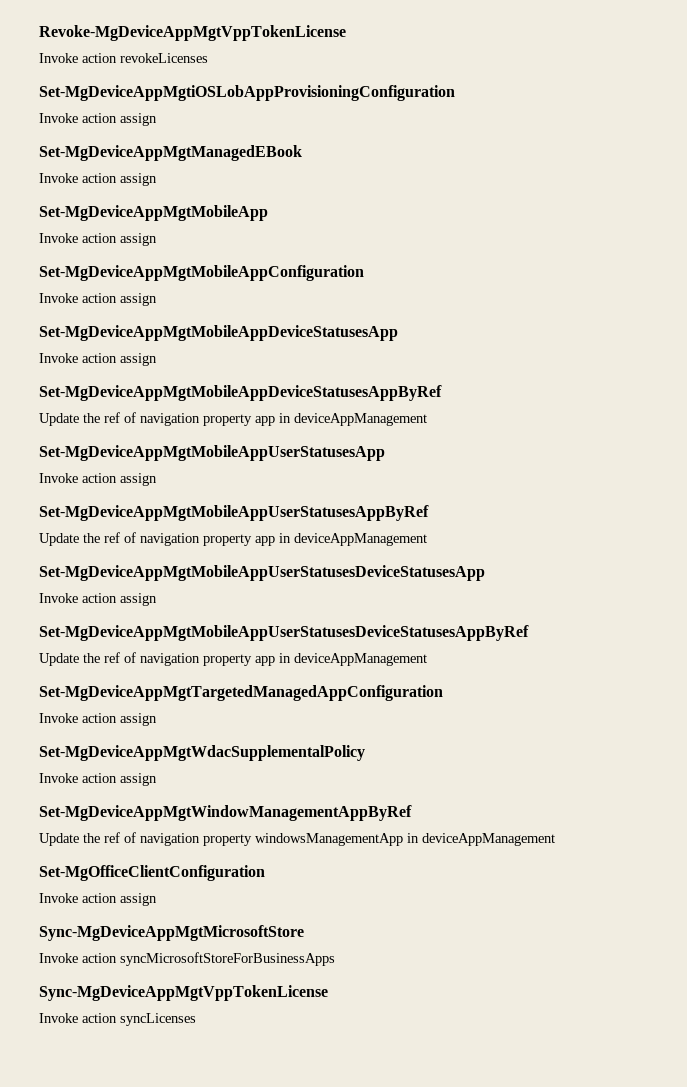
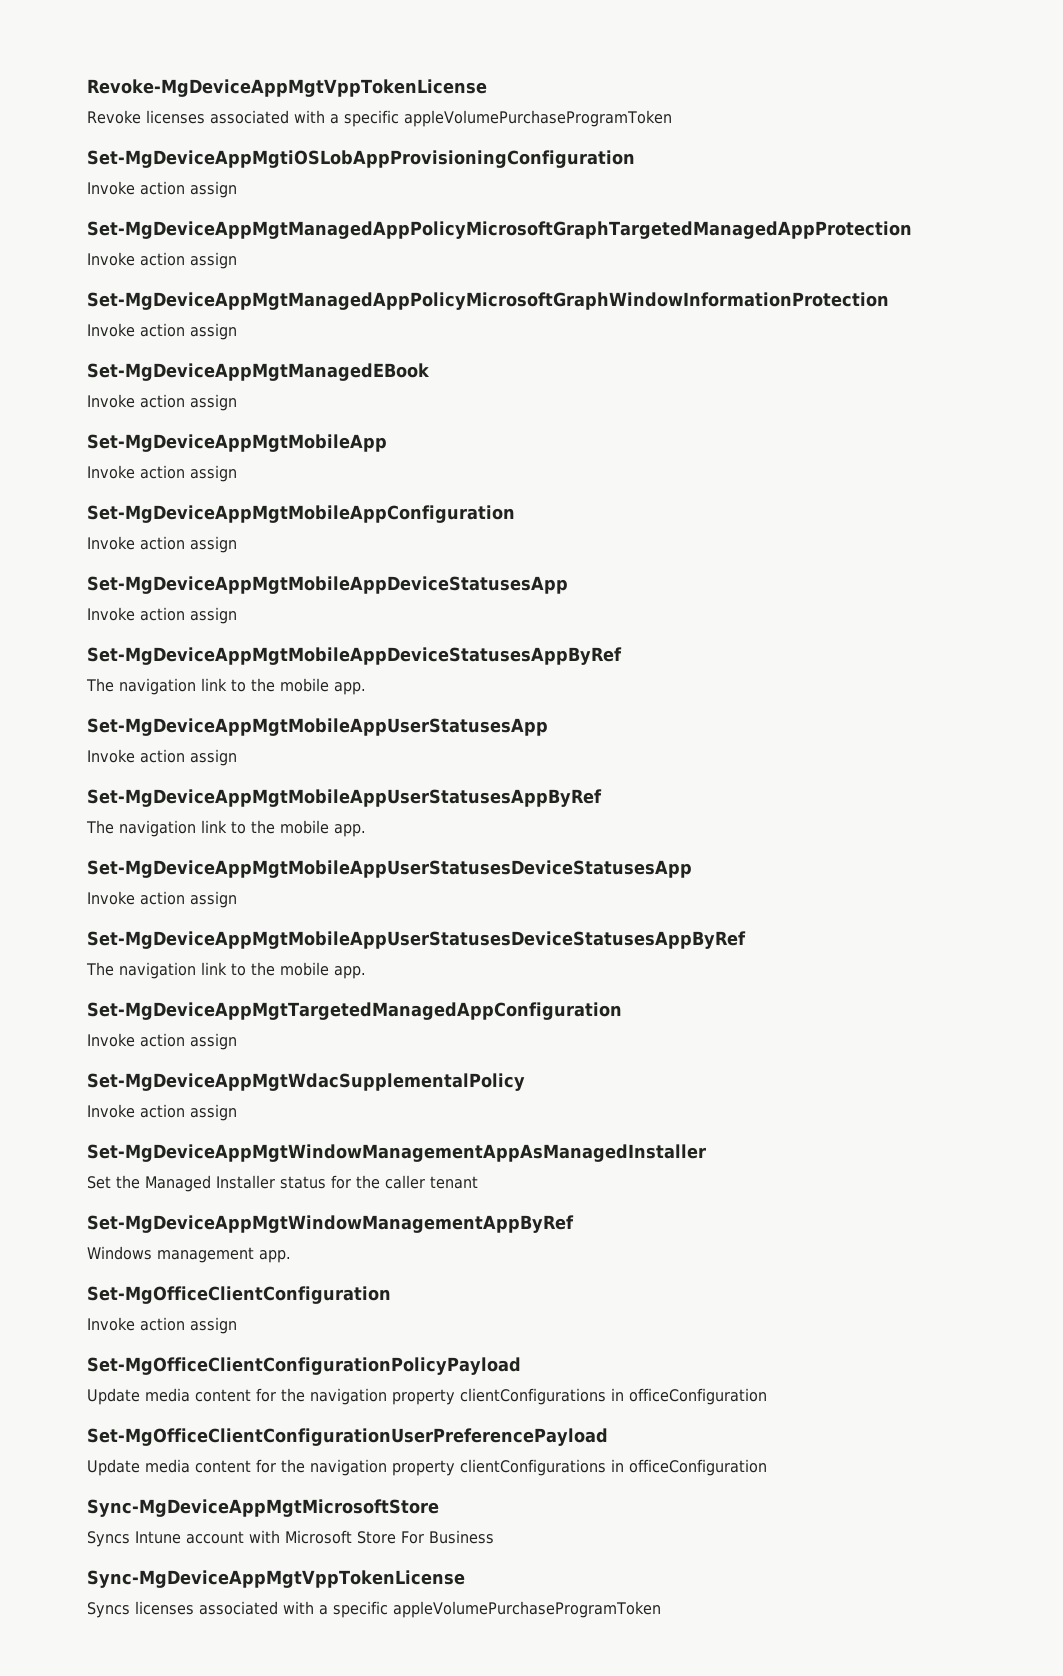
- Invoke action revokeLicenses
+ Revoke licenses associated with a specific appleVolumePurchaseProgramToken
  Set-MgDeviceAppMgtiOSLobAppProvisioningConfiguration
+ Invoke action assign
+ Set-MgDeviceAppMgtManagedAppPolicyMicrosoftGraphTargetedManagedAppProtection
+ Invoke action assign
+ Set-MgDeviceAppMgtManagedAppPolicyMicrosoftGraphWindowInformationProtection
  Set-MgDeviceAppMgtMobileAppDeviceStatusesAppByRef
- Update the ref of navigation property app in deviceAppManagement
+ The navigation link to the mobile app.
  Set-MgDeviceAppMgtMobileAppUserStatusesAppByRef
- Update the ref of navigation property app in deviceAppManagement
+ The navigation link to the mobile app.
  Set-MgDeviceAppMgtMobileAppUserStatusesDeviceStatusesAppByRef
- Update the ref of navigation property app in deviceAppManagement
+ The navigation link to the mobile app.
+ Set-MgDeviceAppMgtWindowManagementAppAsManagedInstaller
+ Set the Managed Installer status for the caller tenant
  Set-MgDeviceAppMgtWindowManagementAppByRef
- Update the ref of navigation property windowsManagementApp in deviceAppManagement
+ Windows management app.
  Set-MgOfficeClientConfiguration
  Invoke action assign
+ Set-MgOfficeClientConfigurationPolicyPayload
+ Update media content for the navigation property clientConfigurations in officeConfiguration
+ Set-MgOfficeClientConfigurationUserPreferencePayload
+ Update media content for the navigation property clientConfigurations in officeConfiguration
  Sync-MgDeviceAppMgtMicrosoftStore
- Invoke action syncMicrosoftStoreForBusinessApps
+ Syncs Intune account with Microsoft Store For Business
  Sync-MgDeviceAppMgtVppTokenLicense
- Invoke action syncLicenses
+ Syncs licenses associated with a specific appleVolumePurchaseProgramToken

